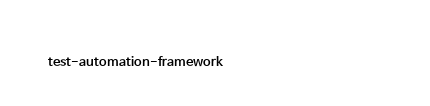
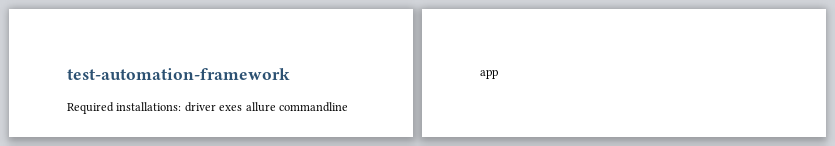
+ Required installations: driver exes allure commandline app

